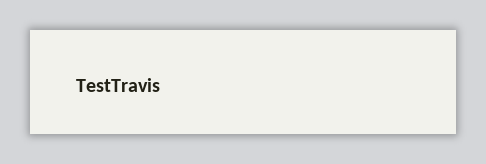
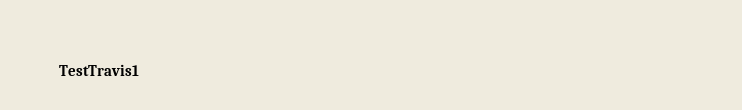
- TestTravis
+ TestTravis1

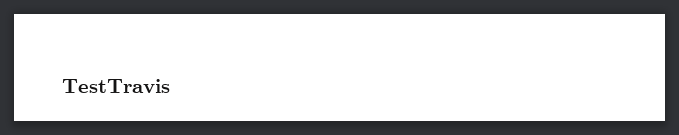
- TestTravis1
+ TestTravis

